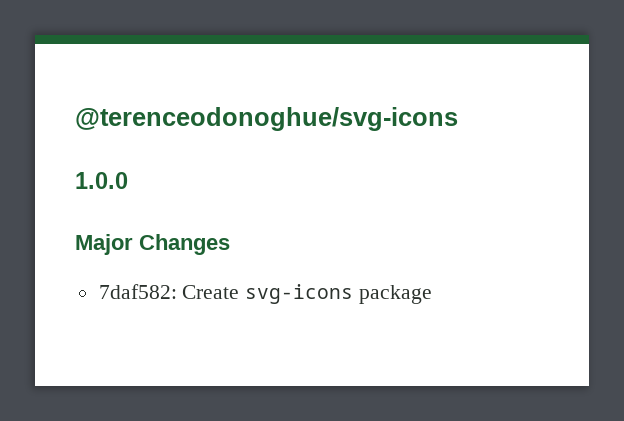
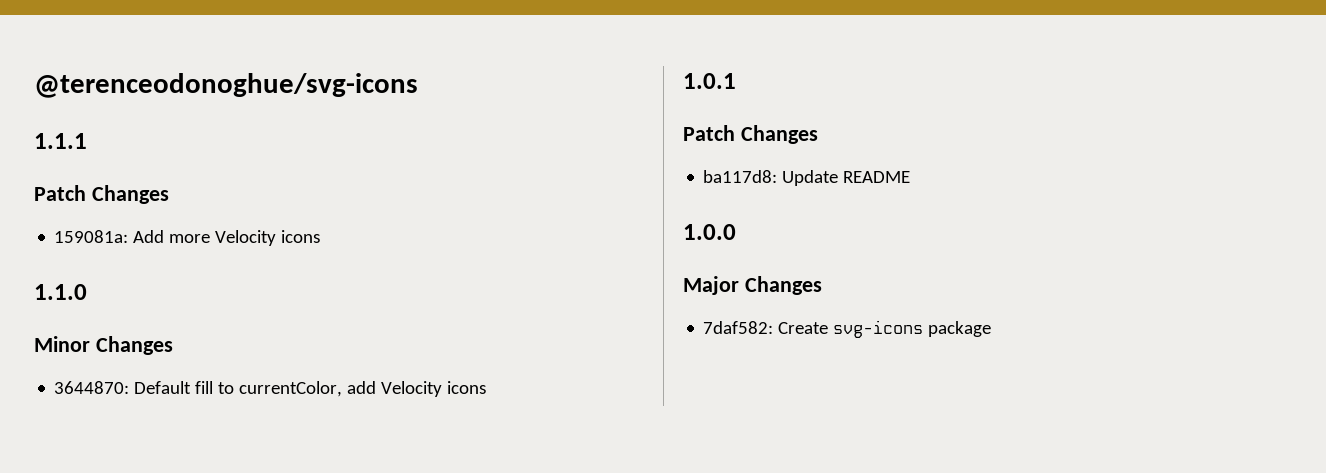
+ 1.1.1
+ Patch Changes
+ 159081a: Add more Velocity icons
+ 1.1.0
+ Minor Changes
+ 3644870: Default fill to currentColor, add Velocity icons
+ 1.0.1
+ Patch Changes
+ ba117d8: Update README

